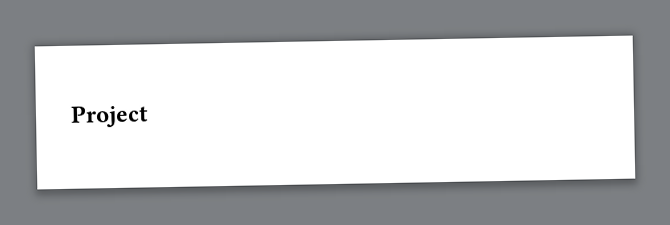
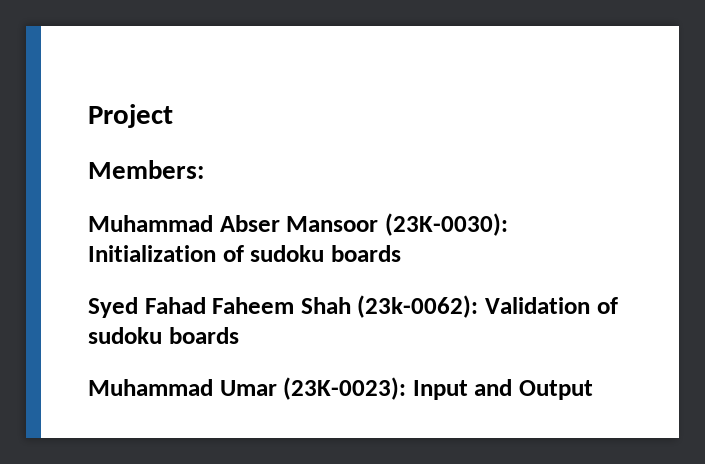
+ Members:
+ Muhammad Abser Mansoor (23K-0030): Initialization of sudoku boards
+ Syed Fahad Faheem Shah (23k-0062): Validation of sudoku boards
+ Muhammad Umar (23K-0023): Input and Output

